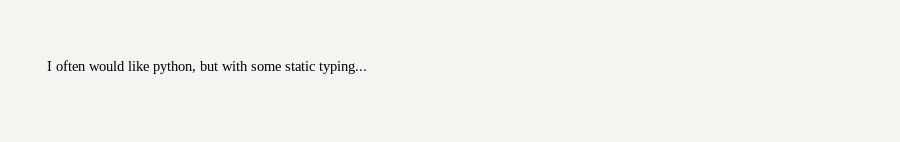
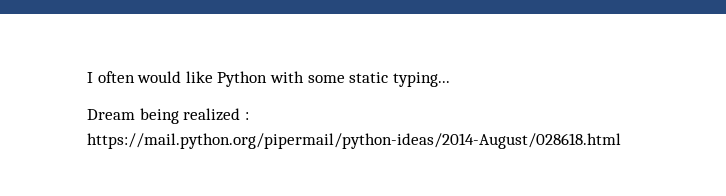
- I often would like python, but with some static typing...
+ I often would like Python with some static typing...
+ Dream being realized : https://mail.python.org/pipermail/python-ideas/2014-August/028618.html

